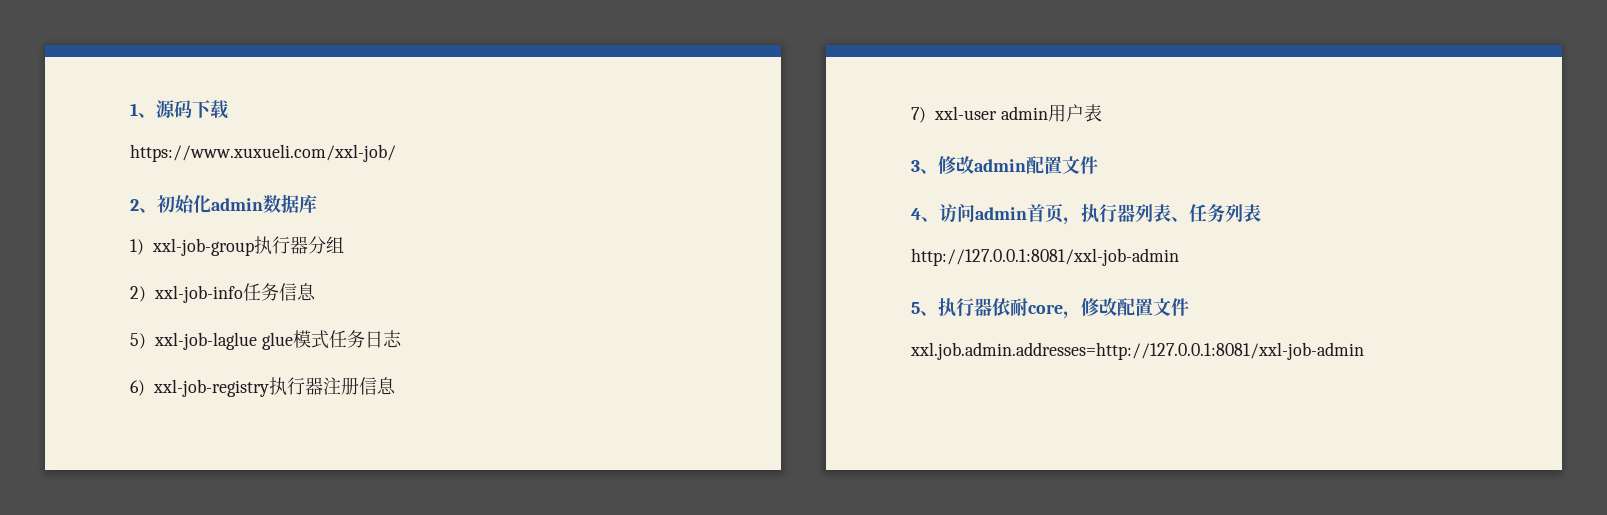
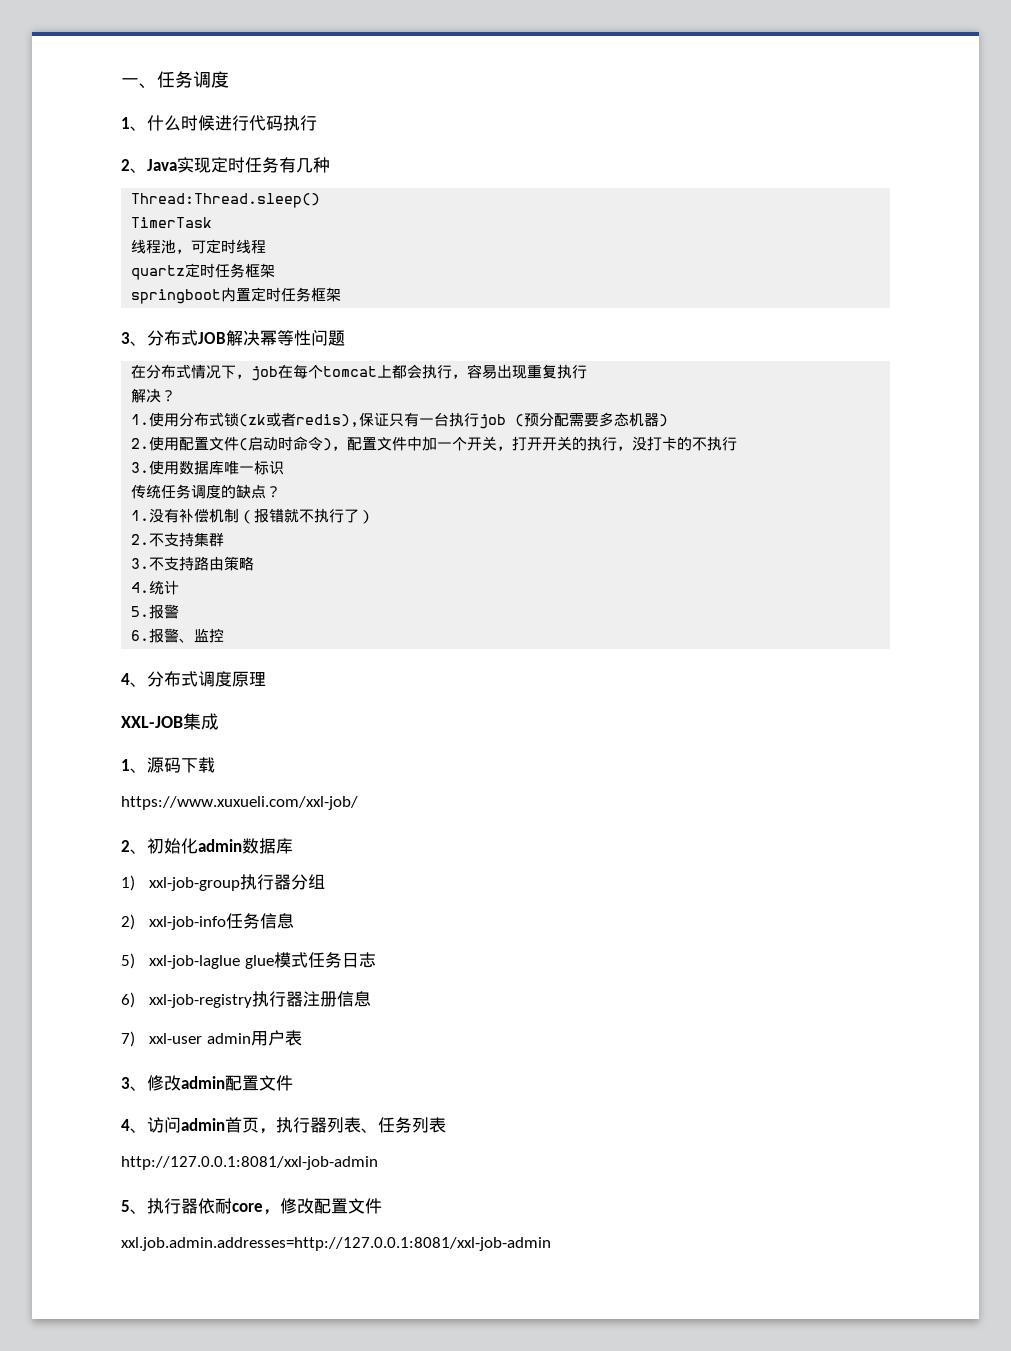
+ 一、任务调度
+ 1、什么时候进行代码执行
+ 2、Java实现定时任务有几种
+ Thread:Thread.sleep()
+ TimerTask
+ 线程池，可定时线程
+ quartz定时任务框架
+ springboot内置定时任务框架
+ 3、分布式JOB解决幂等性问题
+ 在分布式情况下，job在每个tomcat上都会执行，容易出现重复执行
+ 解决？
+ 1.使用分布式锁(zk或者redis),保证只有一台执行job (预分配需要多态机器)
+ 2.使用配置文件(启动时命令)，配置文件中加一个开关，打开开关的执行，没打卡的不执行
+ 3.使用数据库唯一标识
+ 传统任务调度的缺点？
+ 1.没有补偿机制（报错就不执行了）
+ 2.不支持集群
+ 3.不支持路由策略
+ 4.统计
+ 5.报警
+ 6.报警、监控
+ 4、分布式调度原理
+ XXL-JOB集成

